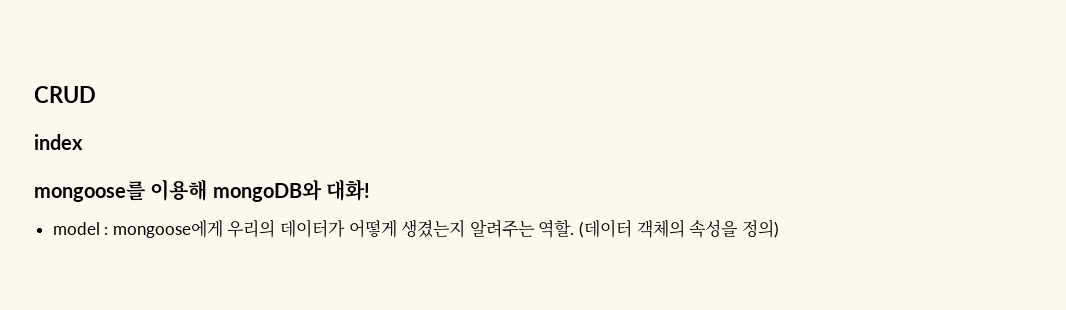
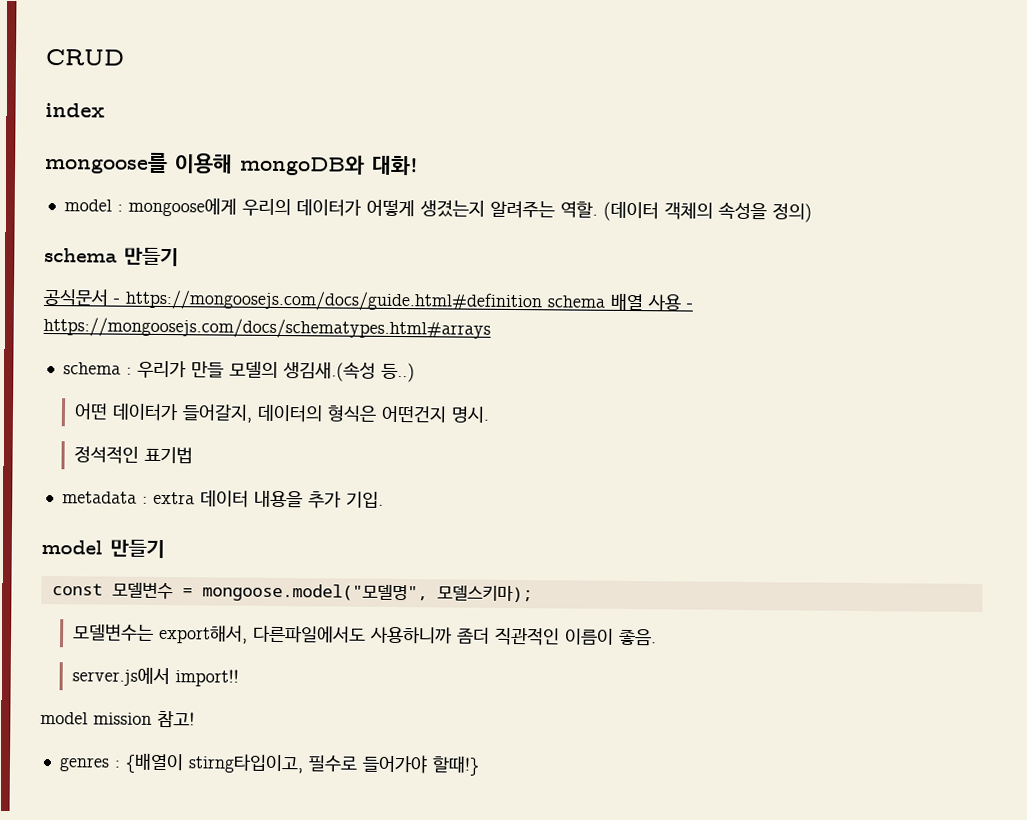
+ schema 만들기
+ 공식문서 - https://mongoosejs.com/docs/guide.html#definition schema 배열 사용 - https://mongoosejs.com/docs/schematypes.html#arrays
+ schema : 우리가 만들 모델의 생김새.(속성 등..)
+ 어떤 데이터가 들어갈지, 데이터의 형식은 어떤건지 명시.
+ 정석적인 표기법
+ metadata : extra 데이터 내용을 추가 기입.
+ model 만들기
+ const 모델변수 = mongoose.model("모델명", 모델스키마);
+ 모델변수는 export해서, 다른파일에서도 사용하니까 좀더 직관적인 이름이 좋음.
+ server.js에서 import!!
+ model mission 참고!
+ genres : {배열이 stirng타입이고, 필수로 들어가야 할때!}

